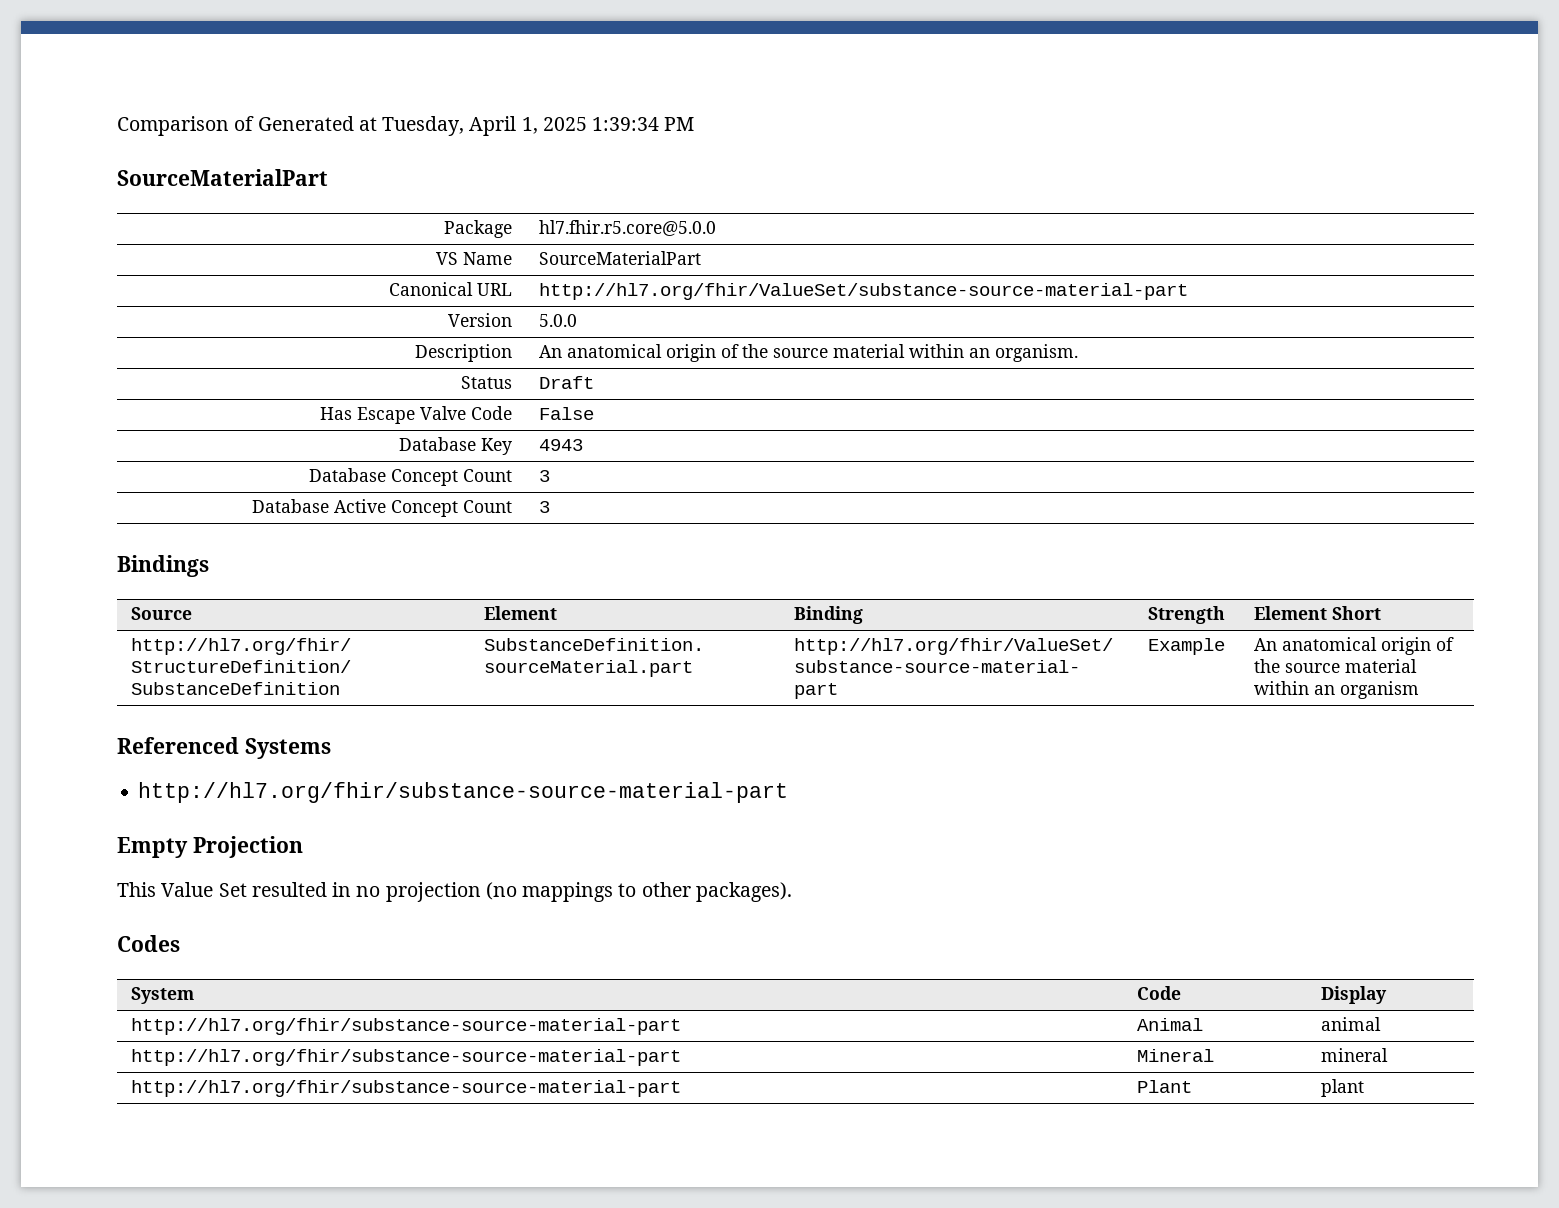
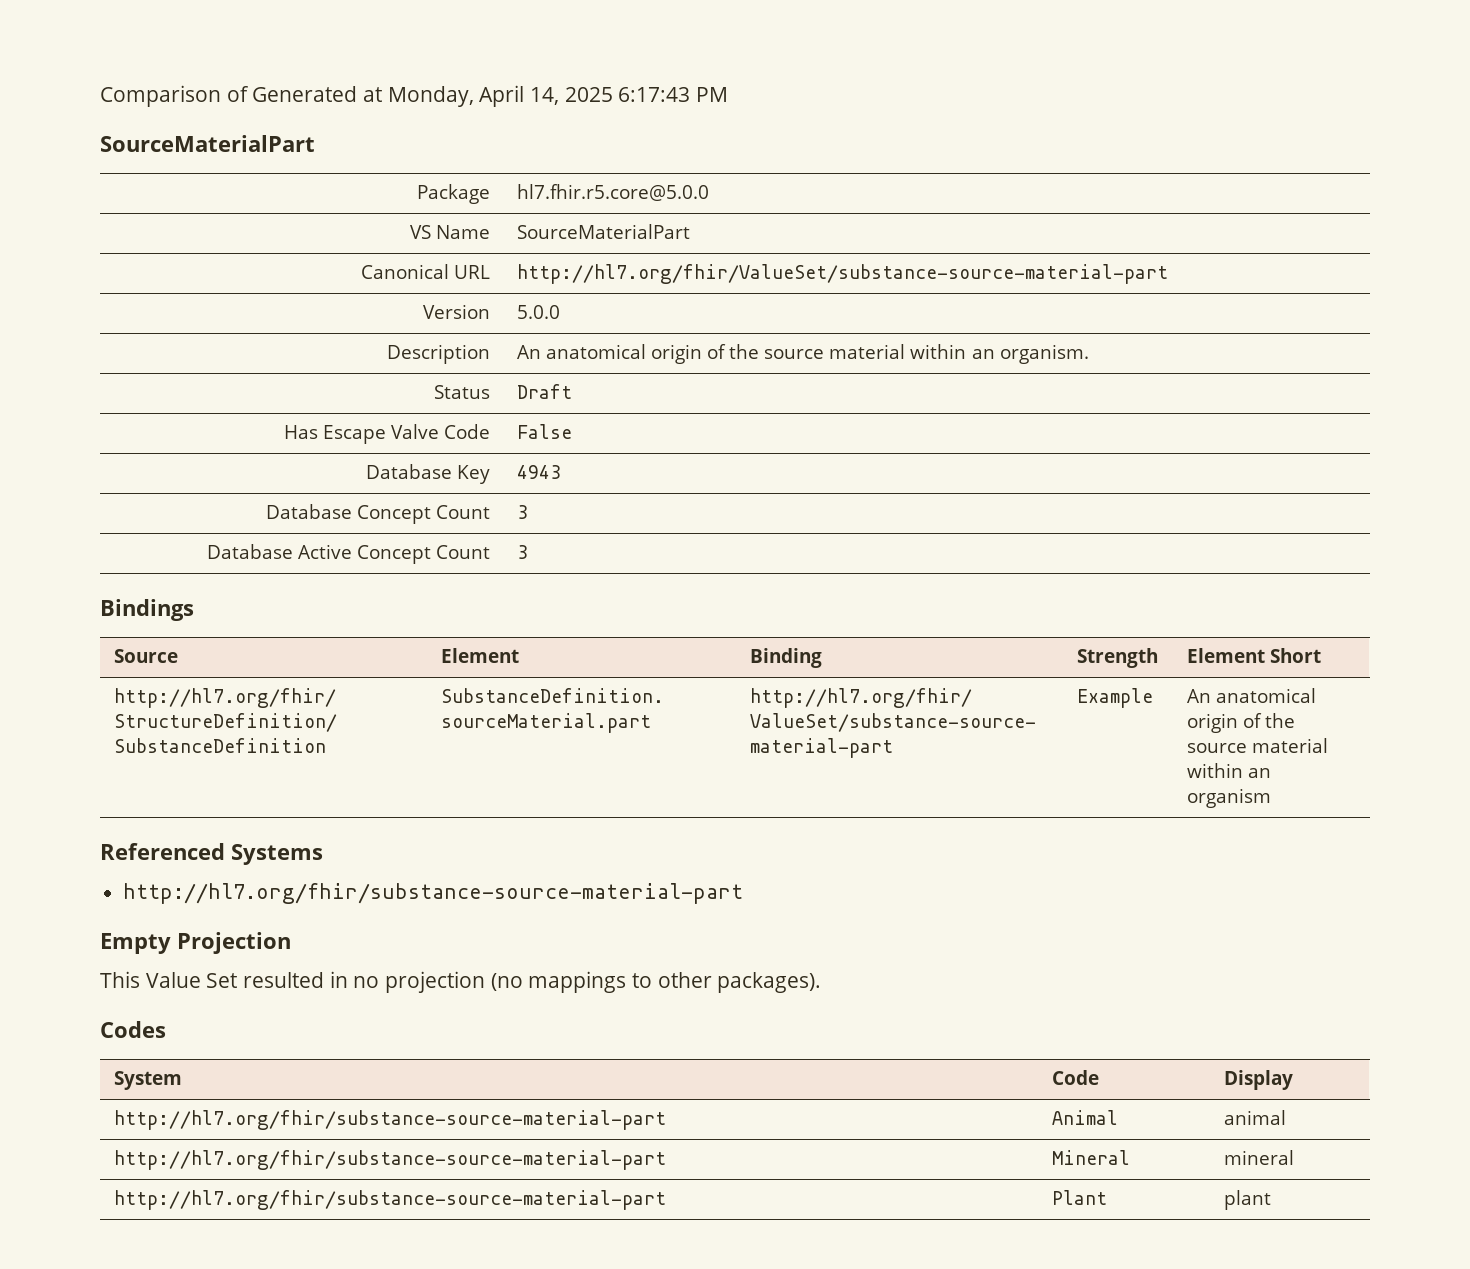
- Comparison of Generated at Tuesday, April 1, 2025 1:39:34 PM
+ Comparison of Generated at Monday, April 14, 2025 6:17:43 PM

